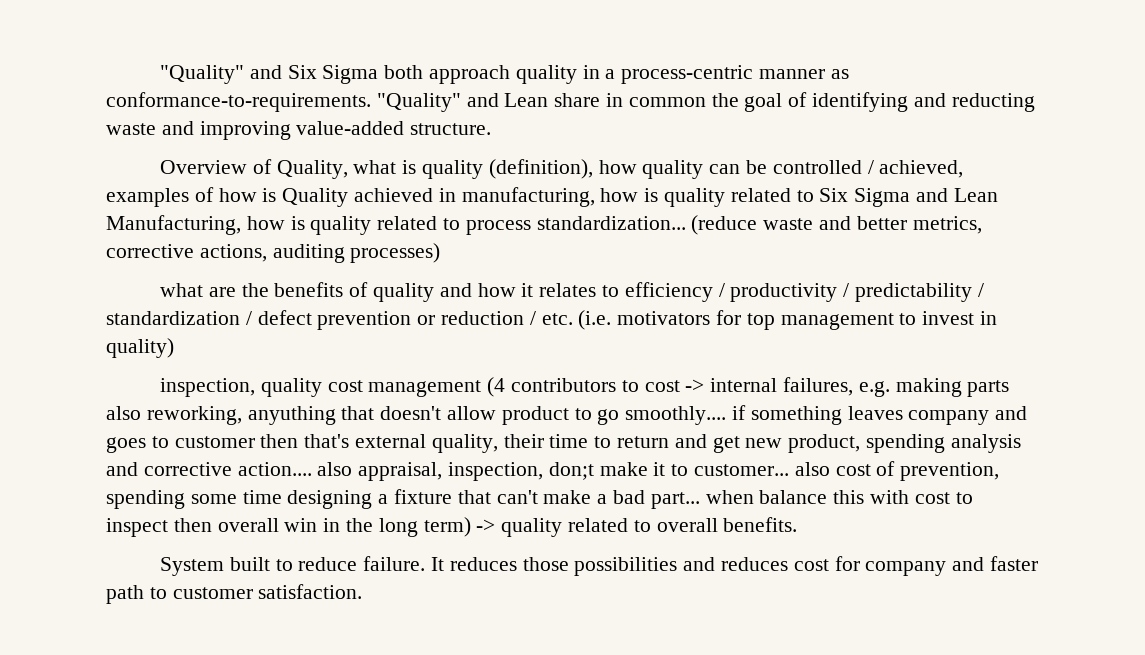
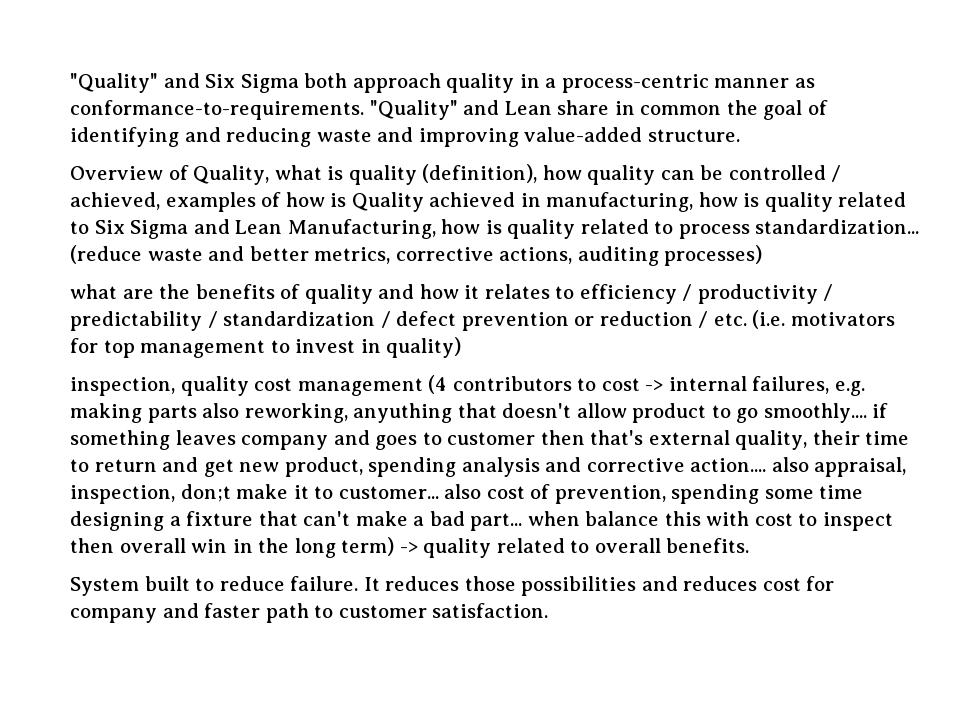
- "Quality" and Lean share in common the goal of identifying and reducting waste and improving value-added structure.
+ "Quality" and Lean share in common the goal of identifying and reducing waste and improving value-added structure.

